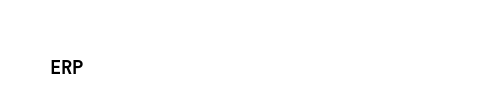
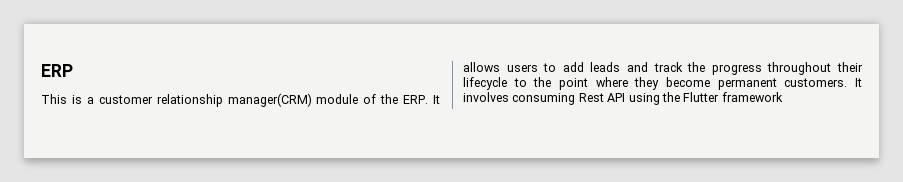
+ This is a customer relationship manager(CRM) module of the ERP. It allows users to add leads and track the progress throughout their lifecycle to the point where they become permanent customers. It involves consuming Rest API using the Flutter framework

